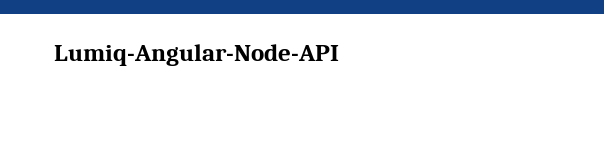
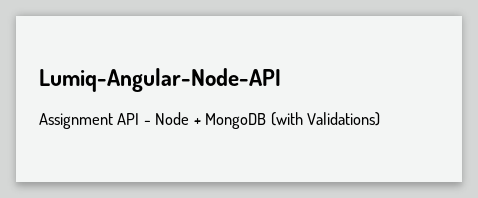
+ Assignment API - Node + MongoDB (with Validations)

